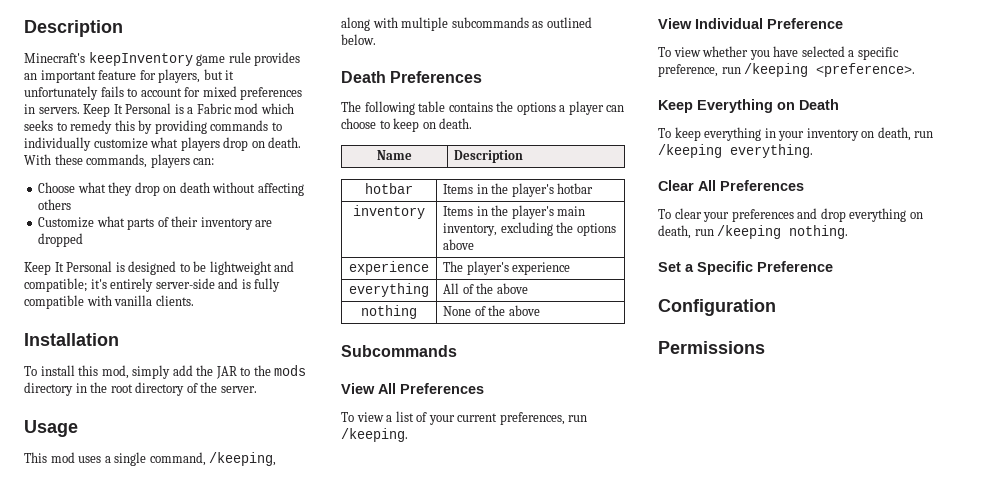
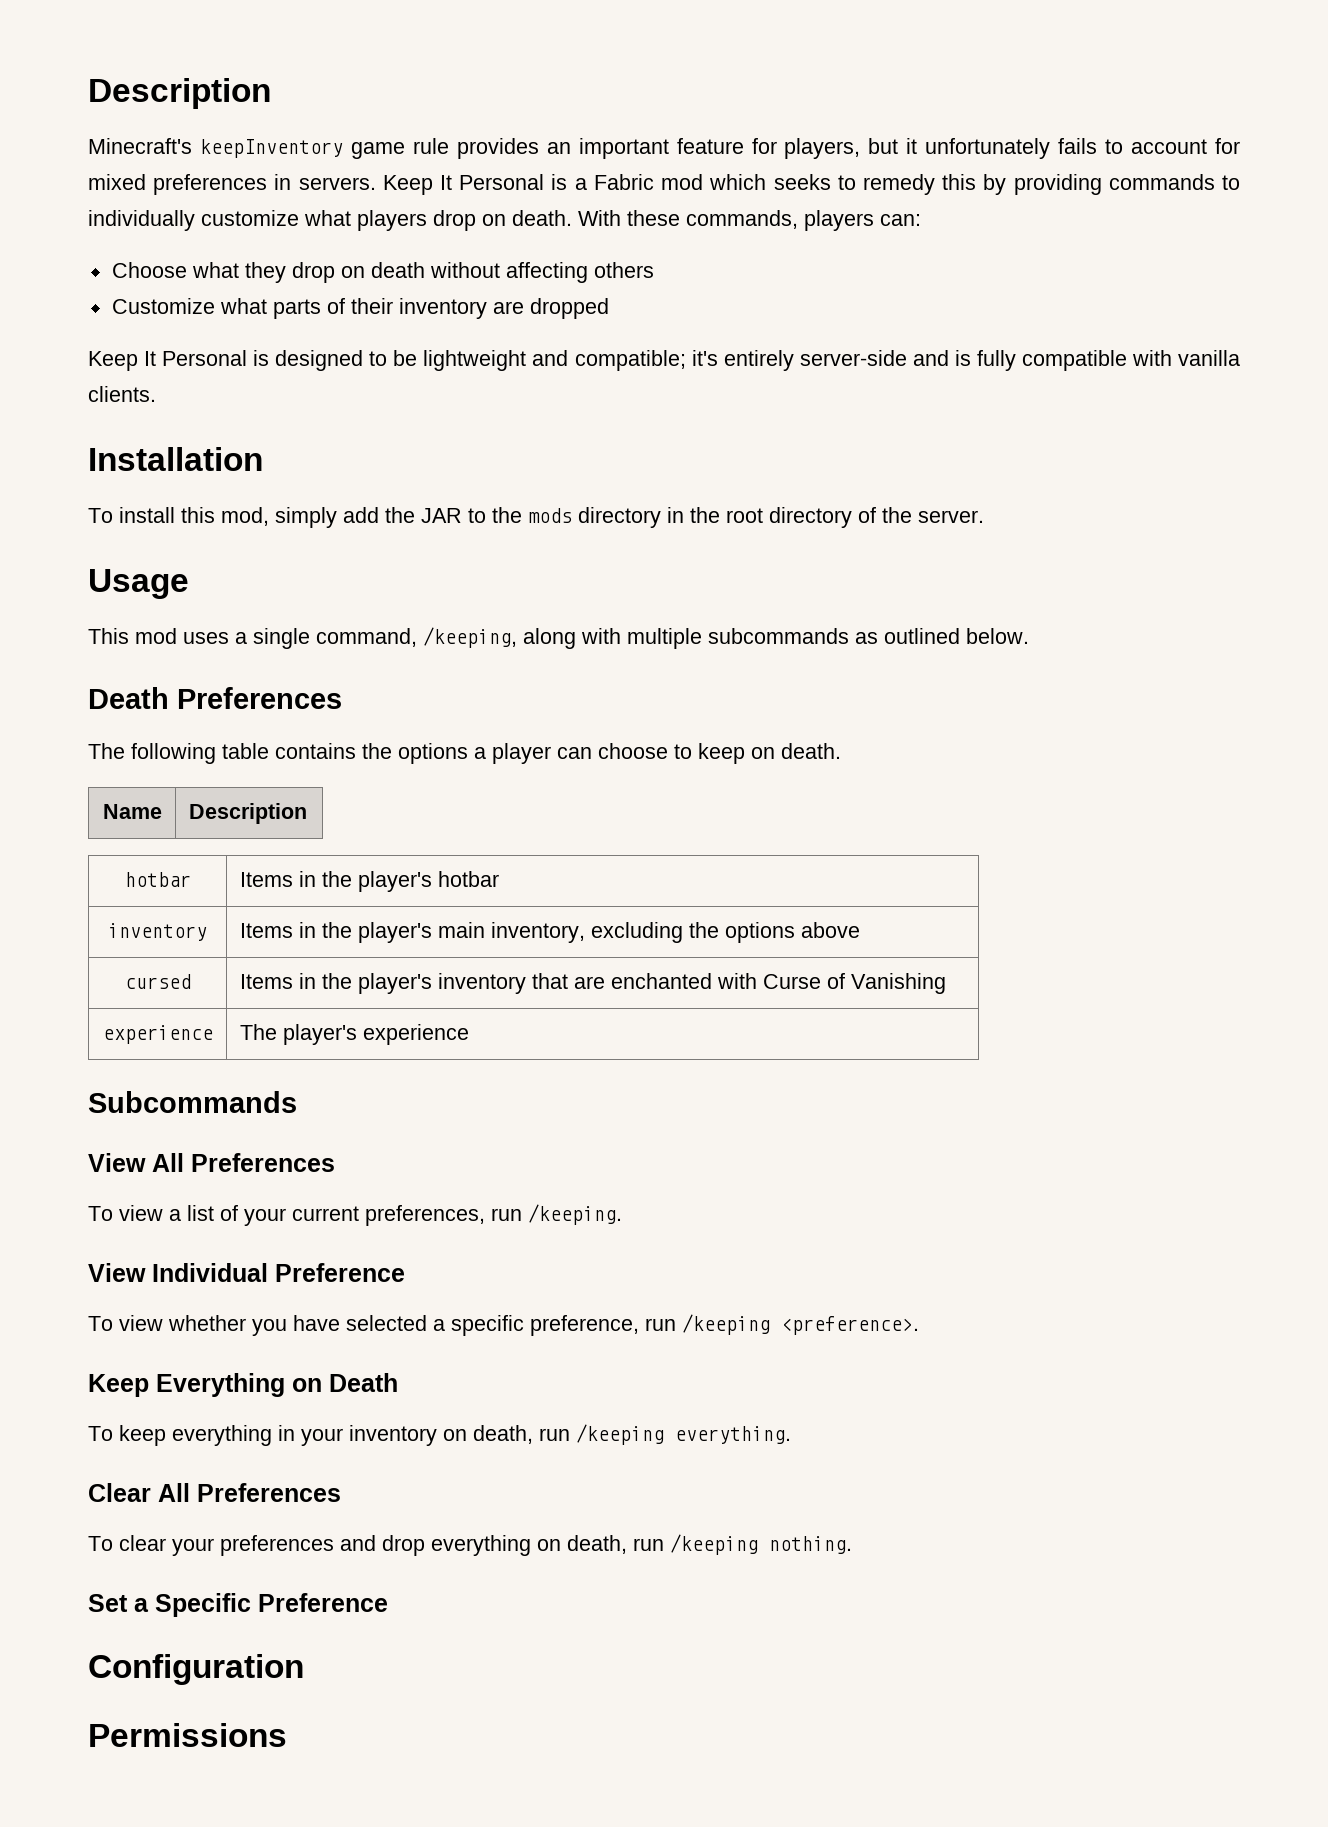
+ cursed | Items in the player's inventory that are enchanted with Curse of Vanishing
  experience | The player's experience
- everything | All of the above
- nothing | None of the above

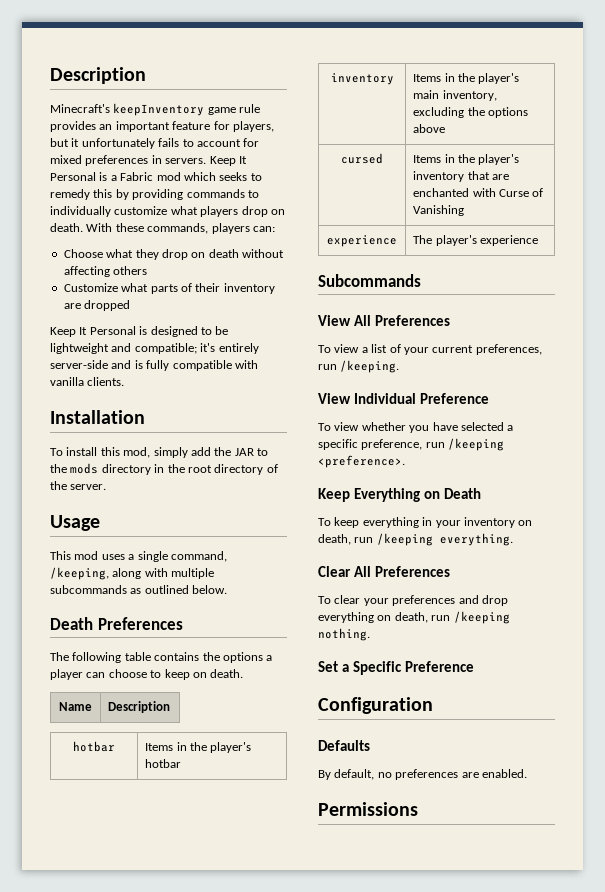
+ Defaults
+ By default, no preferences are enabled.

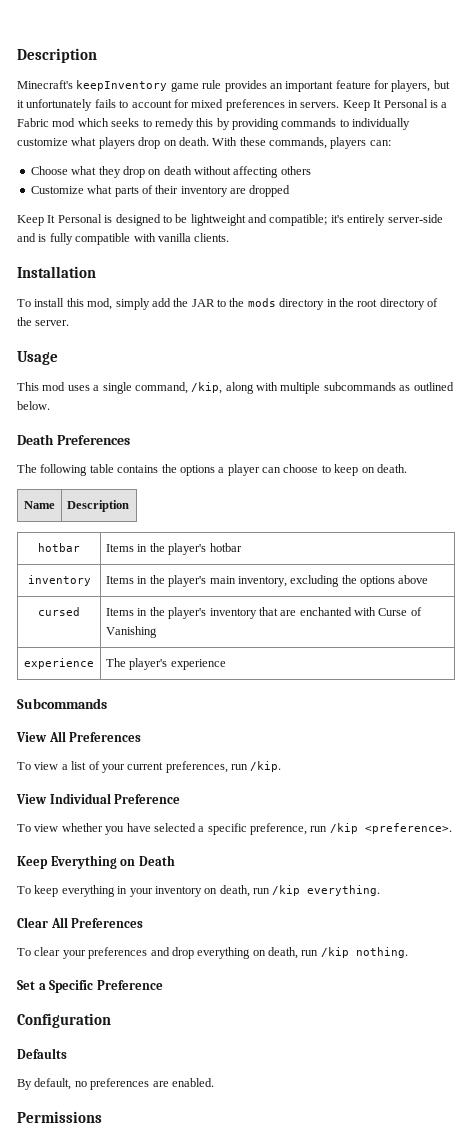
- This mod uses a single command, /keeping, along with multiple subcommands as outlined below.
+ This mod uses a single command, /kip, along with multiple subcommands as outlined below.
- To view a list of your current preferences, run /keeping.
+ To view a list of your current preferences, run /kip.
- To view whether you have selected a specific preference, run /keeping <preference>.
+ To view whether you have selected a specific preference, run /kip <preference>.
- To keep everything in your inventory on death, run /keeping everything.
+ To keep everything in your inventory on death, run /kip everything.
- To clear your preferences and drop everything on death, run /keeping nothing.
+ To clear your preferences and drop everything on death, run /kip nothing.

